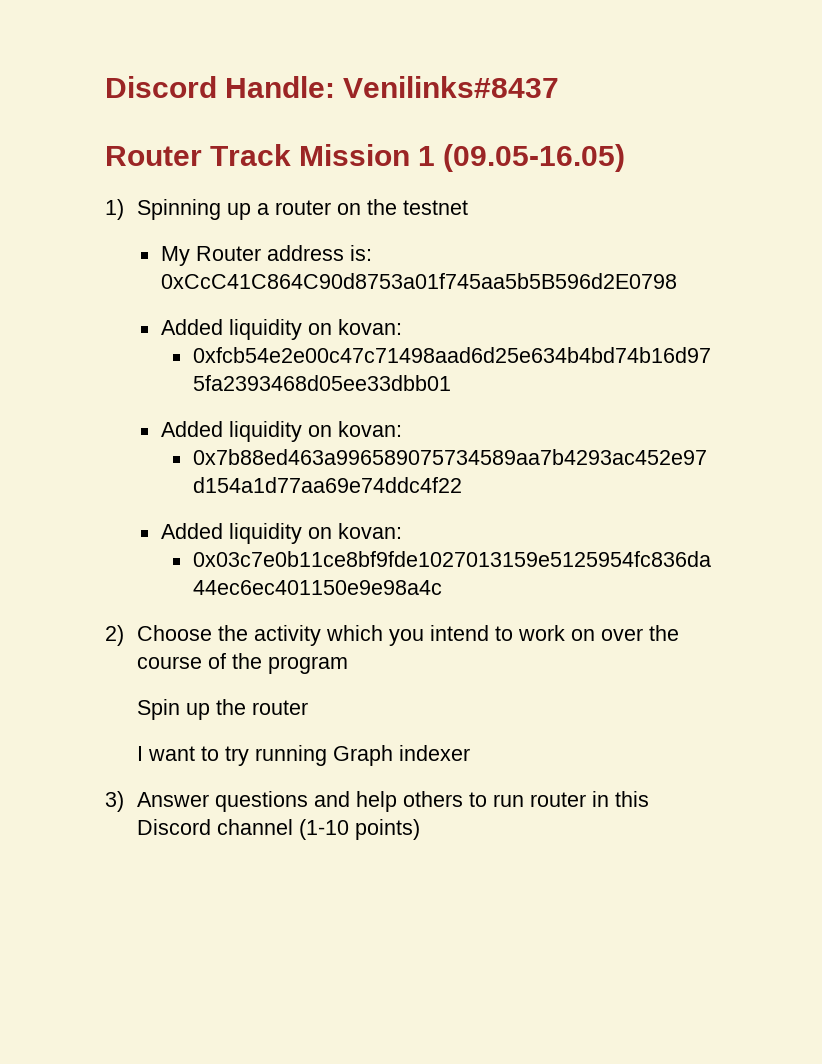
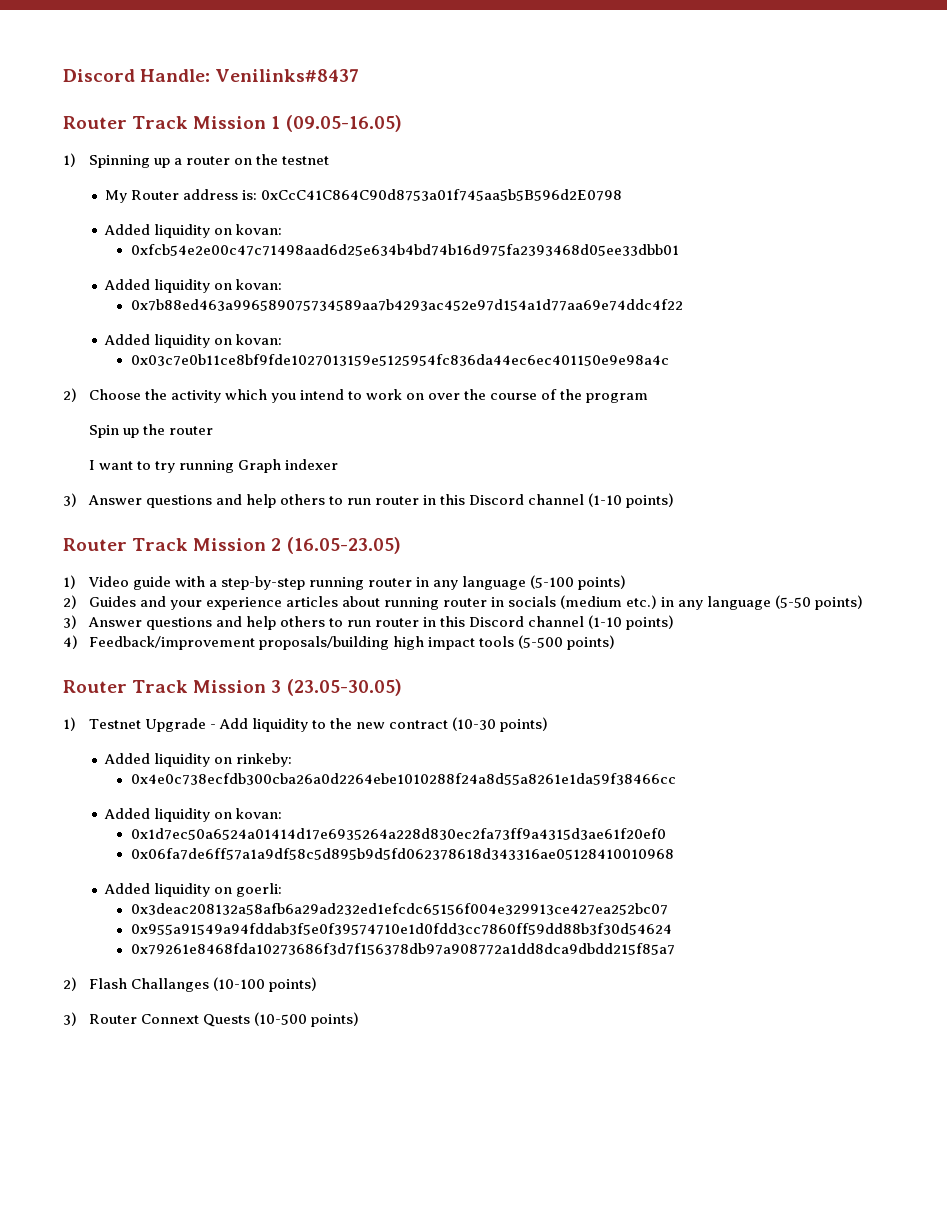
+ Router Track Mission 2 (16.05-23.05)
+ 1) Video guide with a step-by-step running router in any language (5-100 points)
+ 2) Guides and your experience articles about running router in socials (medium etc.) in any language (5-50 points)
+ 3) Answer questions and help others to run router in this Discord channel (1-10 points)
+ 4) Feedback/improvement proposals/building high impact tools (5-500 points)
+ Router Track Mission 3 (23.05-30.05)
+ 1) Testnet Upgrade - Add liquidity to the new contract (10-30 points)
+ Added liquidity on rinkeby:
+ 0x4e0c738ecfdb300cba26a0d2264ebe1010288f24a8d55a8261e1da59f38466cc
+ Added liquidity on kovan:
+ 0x1d7ec50a6524a01414d17e6935264a228d830ec2fa73ff9a4315d3ae61f20ef0
+ 0x06fa7de6ff57a1a9df58c5d895b9d5fd062378618d343316ae05128410010968
+ Added liquidity on goerli:
+ 0x3deac208132a58afb6a29ad232ed1efcdc65156f004e329913ce427ea252bc07
+ 0x955a91549a94fddab3f5e0f39574710e1d0fdd3cc7860ff59dd88b3f30d54624
+ 0x79261e8468fda10273686f3d7f156378db97a908772a1dd8dca9dbdd215f85a7
+ 2) Flash Challanges (10-100 points)
+ 3) Router Connext Quests (10-500 points)

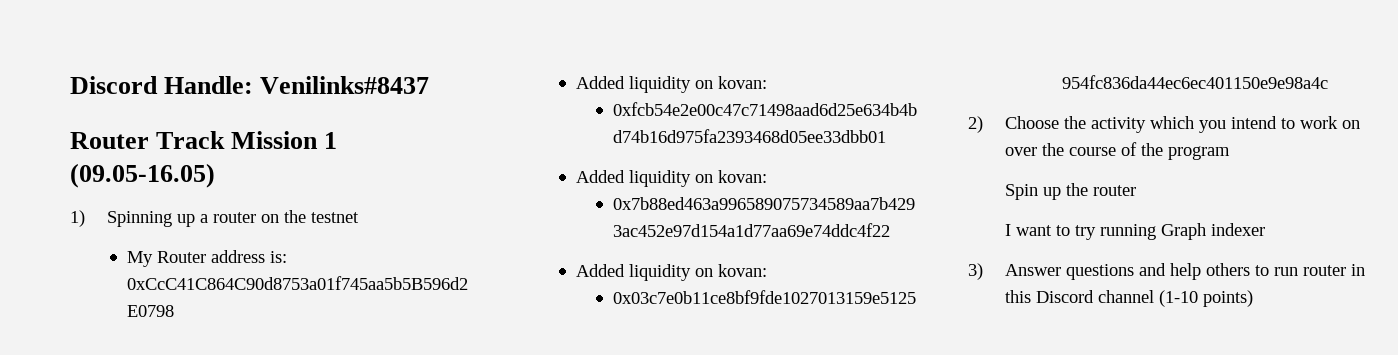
- Router Track Mission 2 (16.05-23.05)
- 1) Video guide with a step-by-step running router in any language (5-100 points)
- 2) Guides and your experience articles about running router in socials (medium etc.) in any language (5-50 points)
- 3) Answer questions and help others to run router in this Discord channel (1-10 points)
- 4) Feedback/improvement proposals/building high impact tools (5-500 points)
- Router Track Mission 3 (23.05-30.05)
- 1) Testnet Upgrade - Add liquidity to the new contract (10-30 points)
- Added liquidity on rinkeby:
- 0x4e0c738ecfdb300cba26a0d2264ebe1010288f24a8d55a8261e1da59f38466cc
- Added liquidity on kovan:
- 0x1d7ec50a6524a01414d17e6935264a228d830ec2fa73ff9a4315d3ae61f20ef0
- 0x06fa7de6ff57a1a9df58c5d895b9d5fd062378618d343316ae05128410010968
- Added liquidity on goerli:
- 0x3deac208132a58afb6a29ad232ed1efcdc65156f004e329913ce427ea252bc07
- 0x955a91549a94fddab3f5e0f39574710e1d0fdd3cc7860ff59dd88b3f30d54624
- 0x79261e8468fda10273686f3d7f156378db97a908772a1dd8dca9dbdd215f85a7
- 2) Flash Challanges (10-100 points)
- 3) Router Connext Quests (10-500 points)

